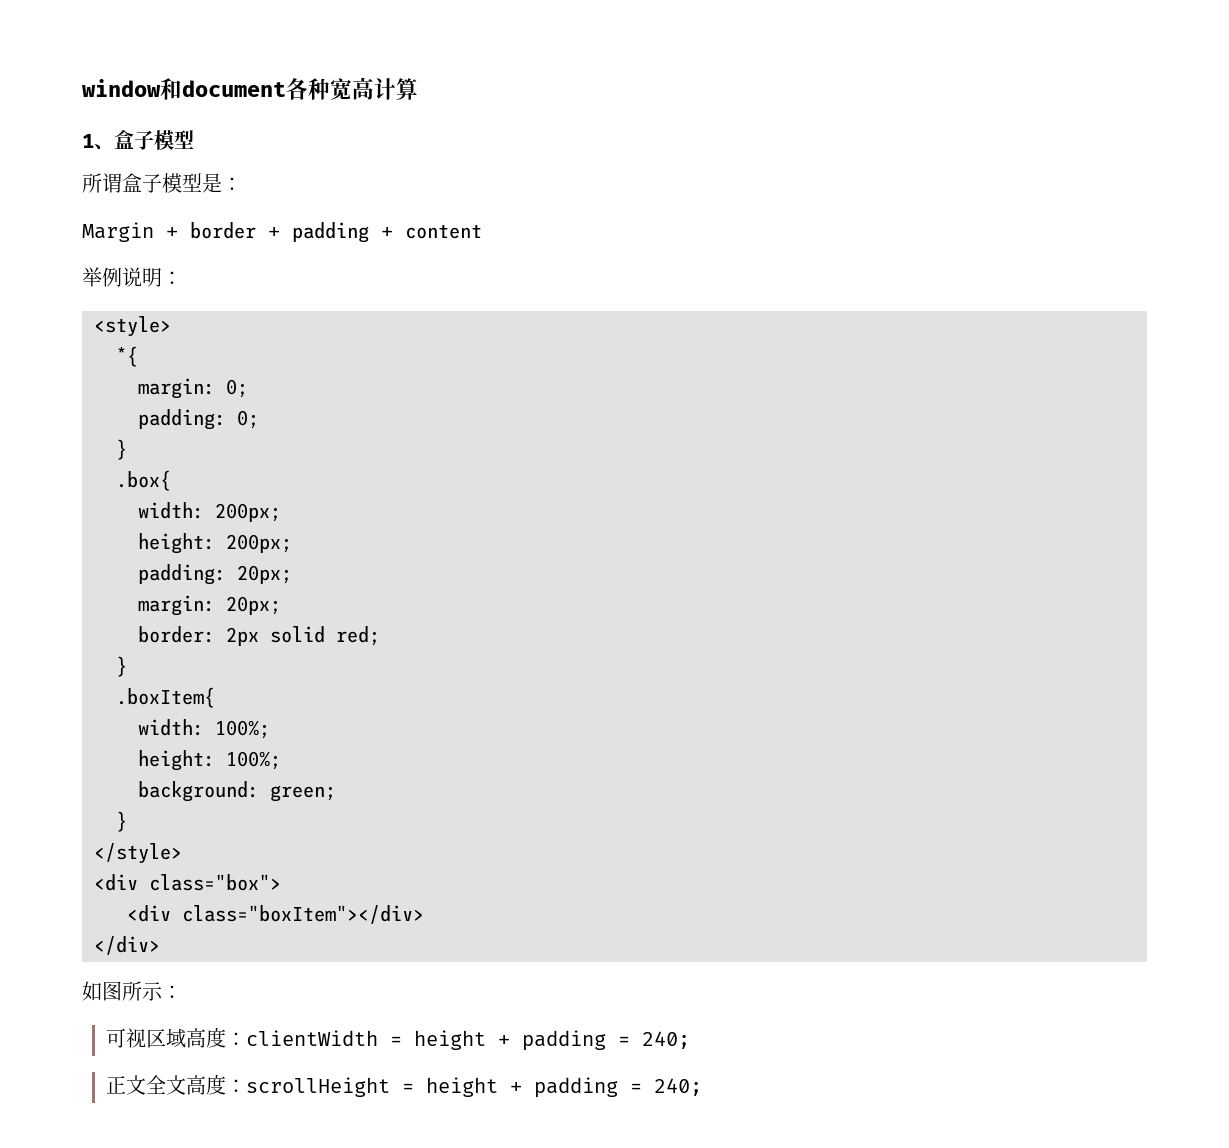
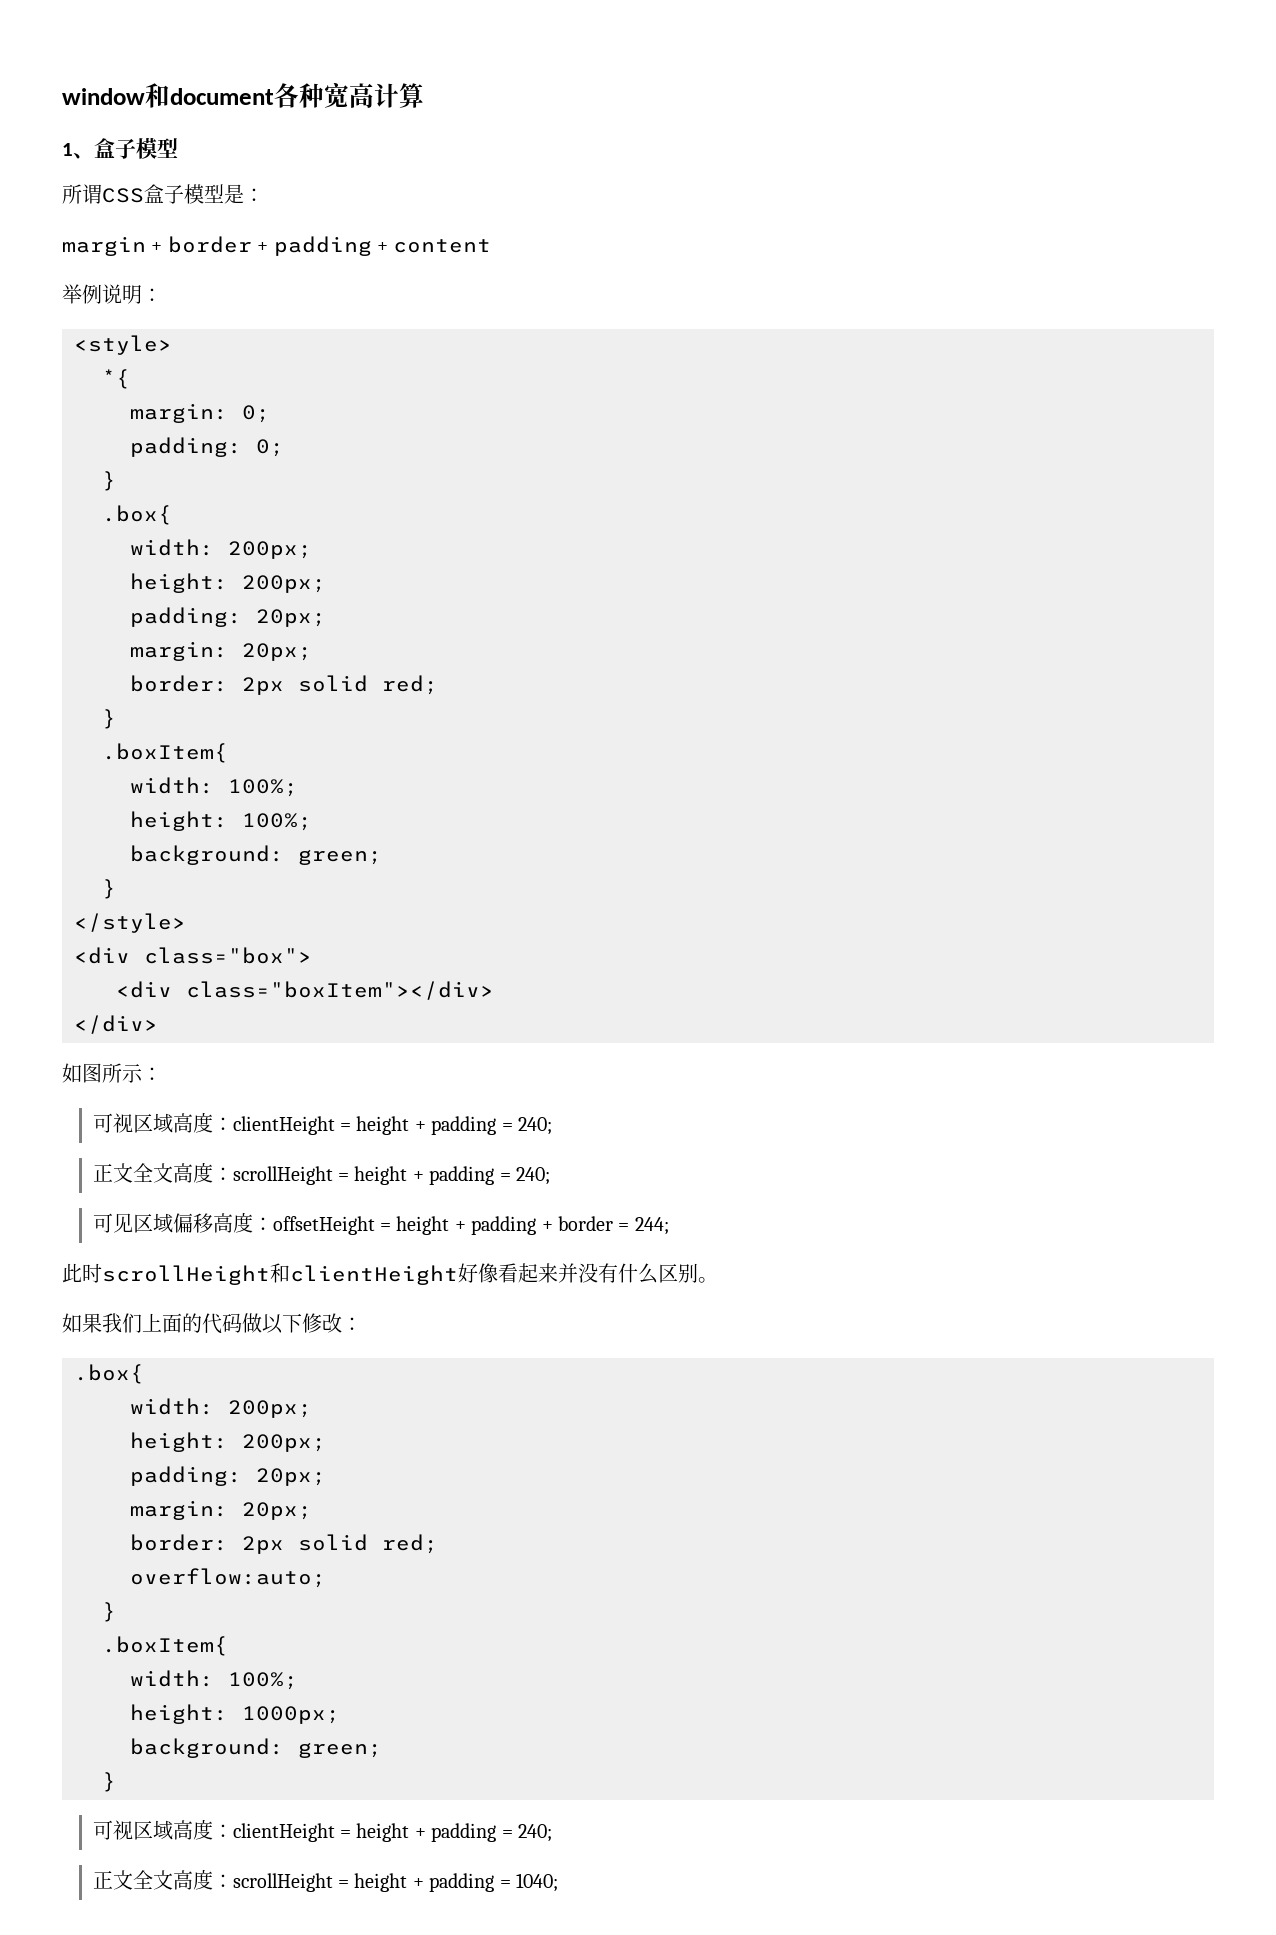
- 所谓盒子模型是：
+ 所谓CSS盒子模型是：
- Margin + border + padding + content
+ margin + border + padding + content
  如图所示：
- 可视区域高度：clientWidth = height + padding = 240;
+ 可视区域高度：clientHeight = height + padding = 240;
+ 可见区域偏移高度：offsetHeight = height + padding + border = 244;
+ 此时scrollHeight和clientHeight好像看起来并没有什么区别。
+ 如果我们上面的代码做以下修改：
+ .box{
+ width: 200px;
+ height: 200px;
+ padding: 20px;
+ margin: 20px;
+ border: 2px solid red;
+ overflow:auto;
+ }
+ .boxItem{
+ width: 100%;
+ height: 1000px;
+ background: green;
+ }
+ 可视区域高度：clientHeight = height + padding = 240;
+ 正文全文高度：scrollHeight = height + padding = 1040;

